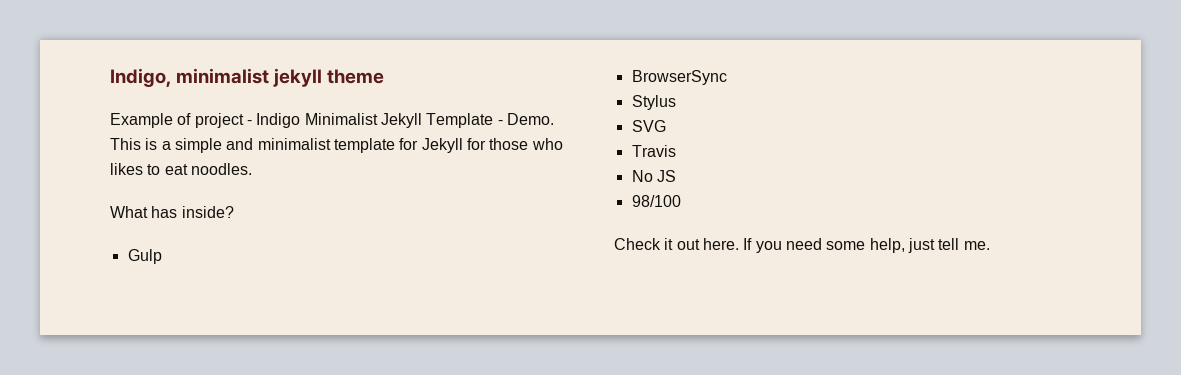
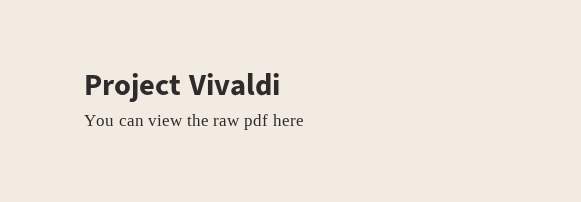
- Indigo, minimalist jekyll theme
- Example of project - Indigo Minimalist Jekyll Template - Demo. This is a simple and minimalist template for Jekyll for those who likes to eat noodles.
- What has inside?
- Gulp
- BrowserSync
- Stylus
- SVG
- Travis
- No JS
- 98/100
- Check it out here. If you need some help, just tell me.
+ Project Vivaldi
+ You can view the raw pdf here

